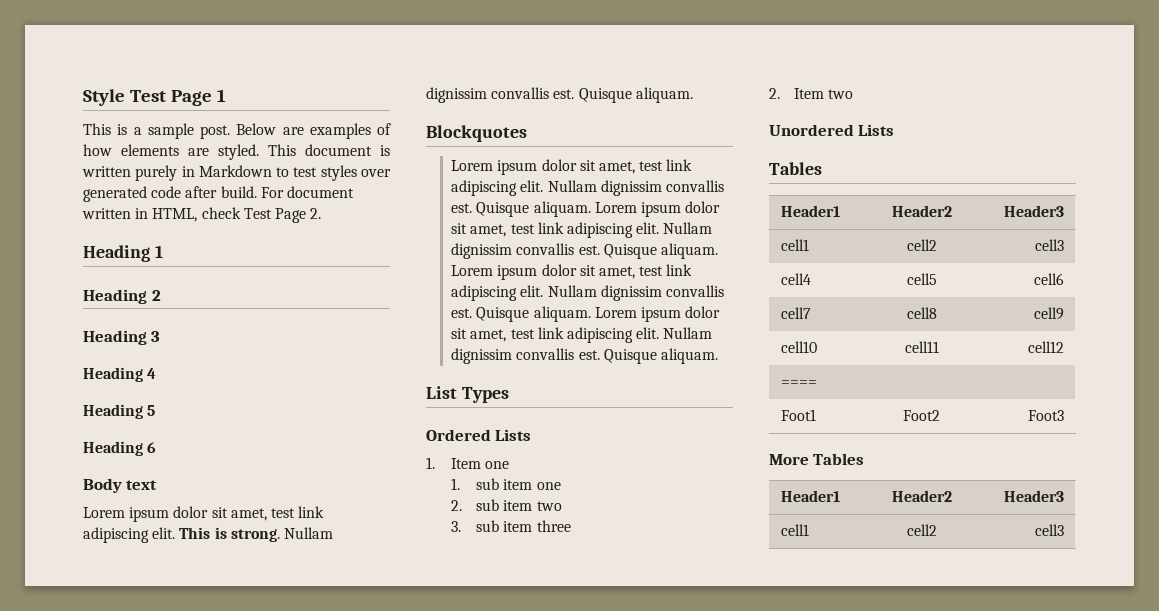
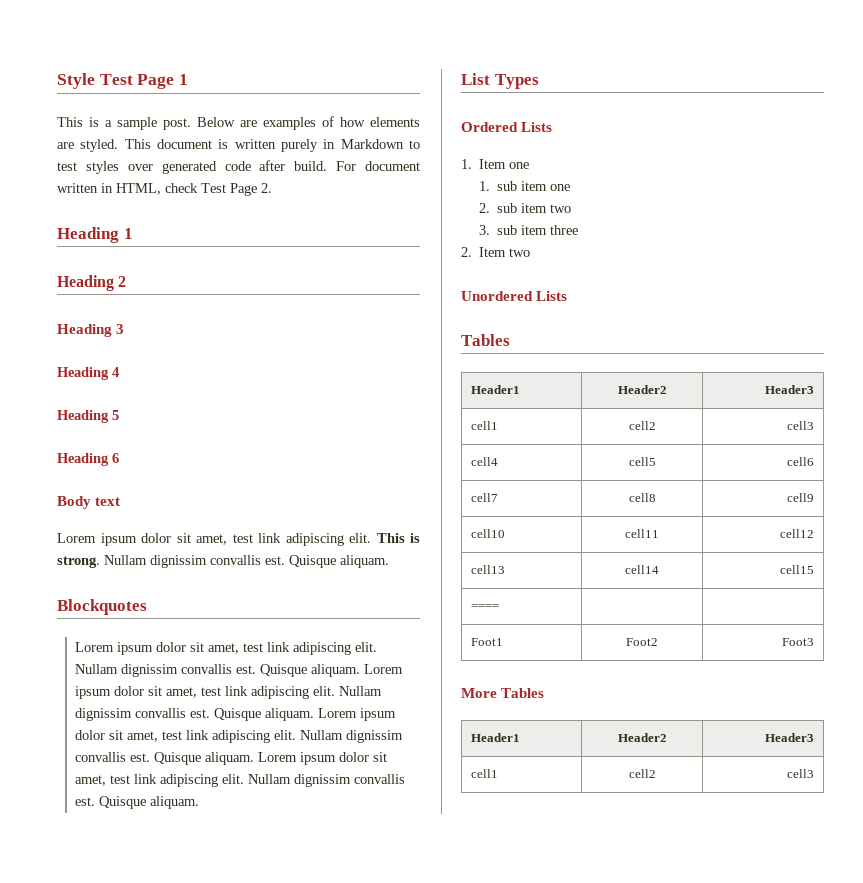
+ cell13 | cell14 | cell15

